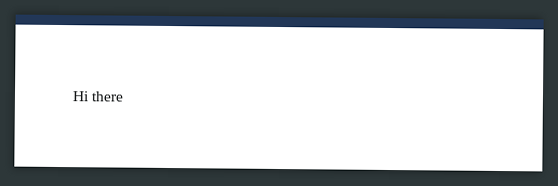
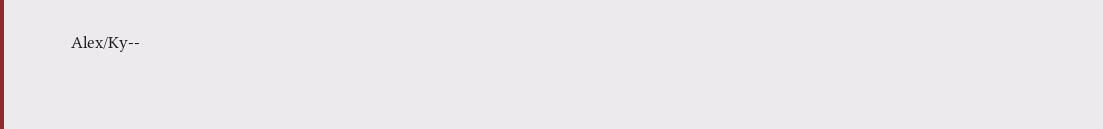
- Hi there
+ Alex/Ky--

